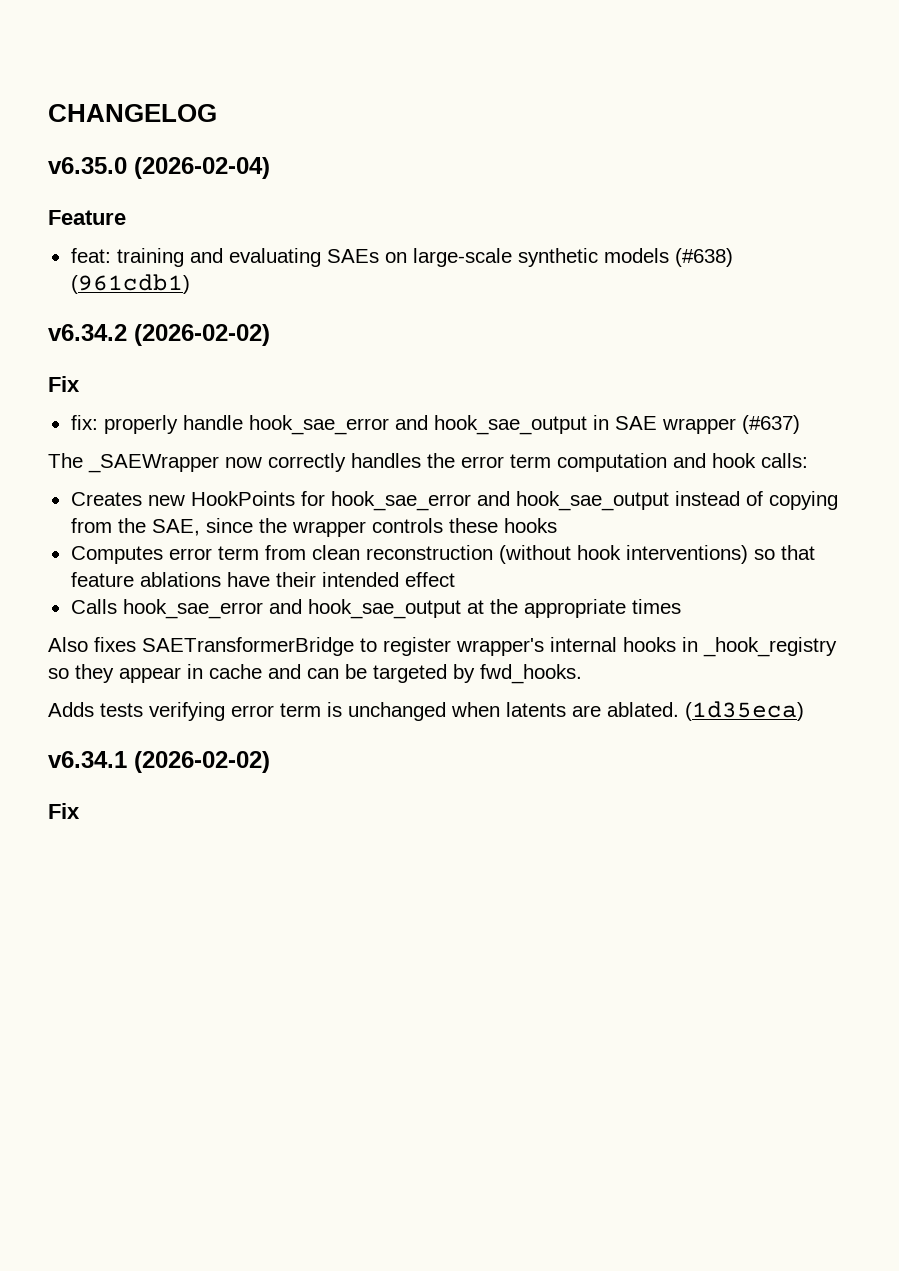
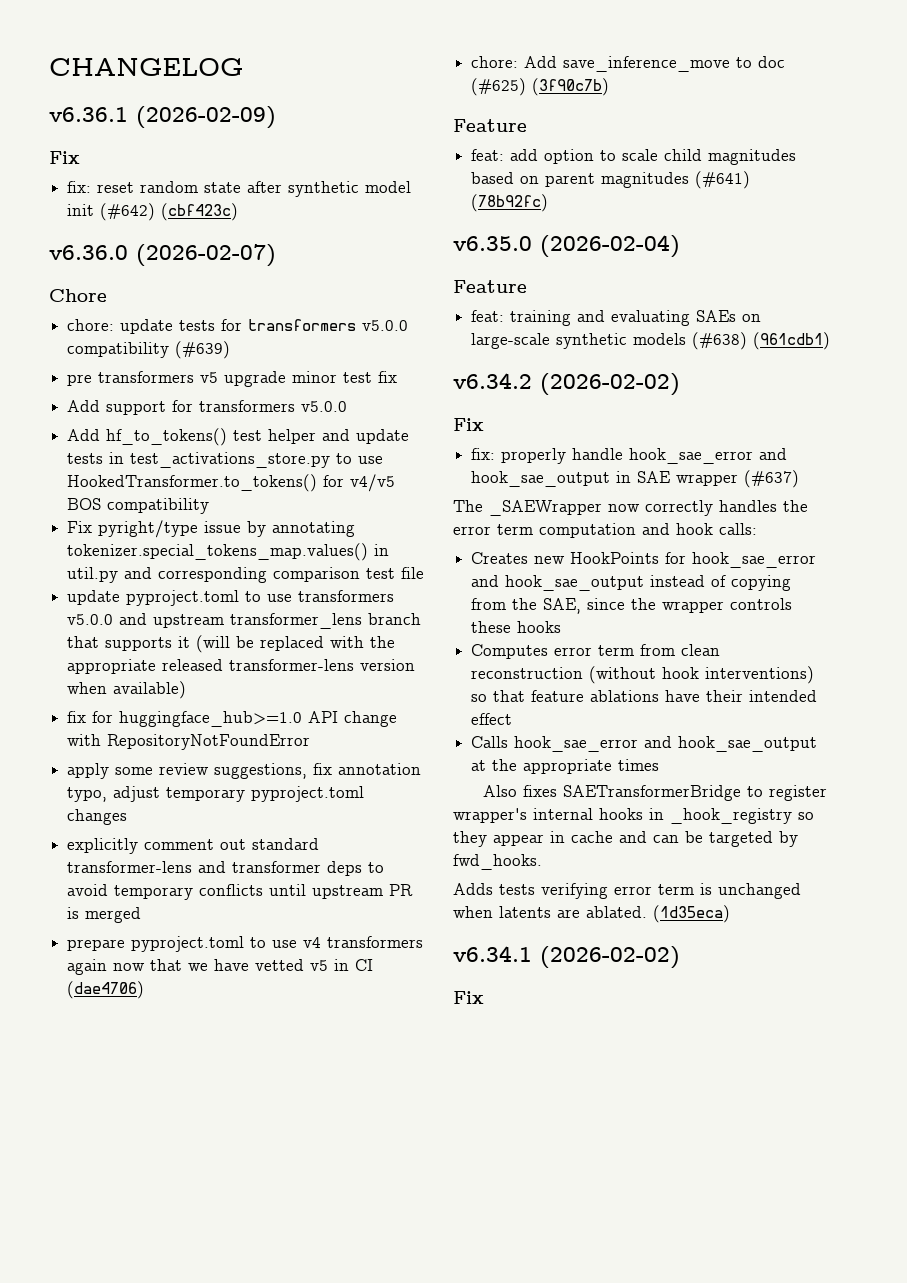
+ v6.36.1 (2026-02-09)
+ Fix
+ fix: reset random state after synthetic model init (#642) (cbf423c)
+ v6.36.0 (2026-02-07)
+ Chore
+ chore: update tests for transformers v5.0.0 compatibility (#639)
+ pre transformers v5 upgrade minor test fix
+ Add support for transformers v5.0.0
+ Add hf_to_tokens() test helper and update tests in test_activations_store.py to use HookedTransformer.to_tokens() for v4/v5 BOS compatibility
+ Fix pyright/type issue by annotating tokenizer.special_tokens_map.values() in util.py and corresponding comparison test file
+ update pyproject.toml to use transformers v5.0.0 and upstream transformer_lens branch that supports it (will be replaced with the appropriate released transformer-lens version when available)
+ fix for huggingface_hub>=1.0 API change with RepositoryNotFoundError
+ apply some review suggestions, fix annotation typo, adjust temporary pyproject.toml changes
+ explicitly comment out standard transformer-lens and transformer deps to avoid temporary conflicts until upstream PR is merged
+ prepare pyproject.toml to use v4 transformers again now that we have vetted v5 in CI (dae4706)
+ chore: Add save_inference_move to doc (#625) (3f90c7b)
+ Feature
+ feat: add option to scale child magnitudes based on parent magnitudes (#641) (78b92fc)

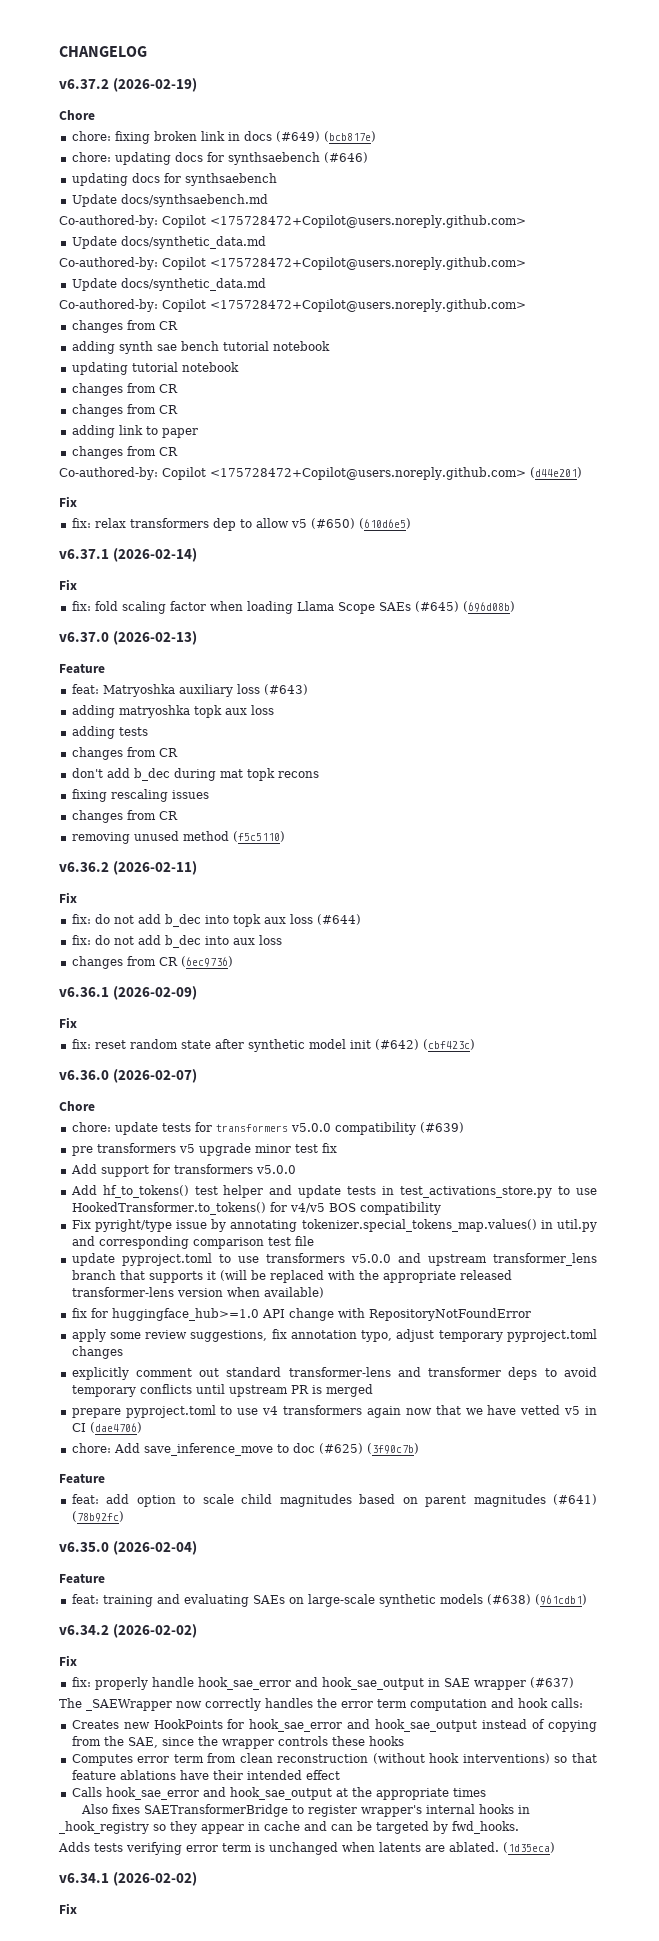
+ v6.37.2 (2026-02-19)
+ Chore
+ chore: fixing broken link in docs (#649) (bcb817e)
+ chore: updating docs for synthsaebench (#646)
+ updating docs for synthsaebench
+ Update docs/synthsaebench.md
+ Co-authored-by: Copilot <175728472+Copilot@users.noreply.github.com>
+ Update docs/synthetic_data.md
+ Co-authored-by: Copilot <175728472+Copilot@users.noreply.github.com>
+ Update docs/synthetic_data.md
+ Co-authored-by: Copilot <175728472+Copilot@users.noreply.github.com>
+ changes from CR
+ adding synth sae bench tutorial notebook
+ updating tutorial notebook
+ changes from CR
+ changes from CR
+ adding link to paper
+ changes from CR
+ Co-authored-by: Copilot <175728472+Copilot@users.noreply.github.com> (d44e201)
+ Fix
+ fix: relax transformers dep to allow v5 (#650) (610d6e5)
+ v6.37.1 (2026-02-14)
+ Fix
+ fix: fold scaling factor when loading Llama Scope SAEs (#645) (696d08b)
+ v6.37.0 (2026-02-13)
+ Feature
+ feat: Matryoshka auxiliary loss (#643)
+ adding matryoshka topk aux loss
+ adding tests
+ changes from CR
+ don't add b_dec during mat topk recons
+ fixing rescaling issues
+ changes from CR
+ removing unused method (f5c5110)
+ v6.36.2 (2026-02-11)
+ Fix
+ fix: do not add b_dec into topk aux loss (#644)
+ fix: do not add b_dec into aux loss
+ changes from CR (6ec9736)

